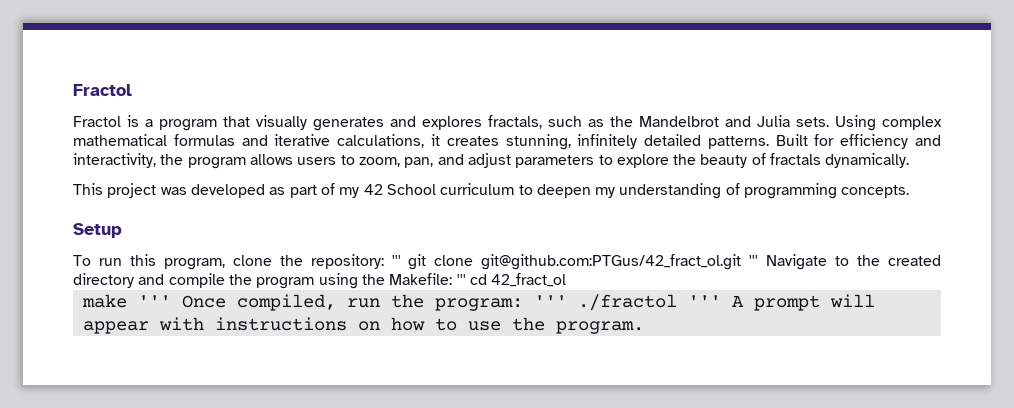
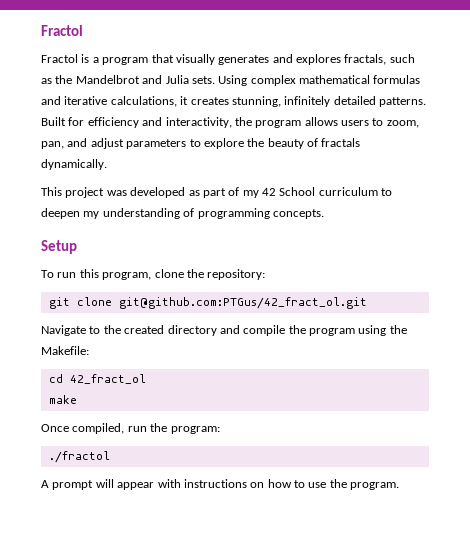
- To run this program, clone the repository: ''' git clone git@github.com:PTGus/42_fract_ol.git ''' Navigate to the created directory and compile the program using the Makefile: ''' cd 42_fract_ol
+ To run this program, clone the repository:
+ git clone git@github.com:PTGus/42_fract_ol.git
+ Navigate to the created directory and compile the program using the Makefile:
+ cd 42_fract_ol
- make ''' Once compiled, run the program: ''' ./fractol ''' A prompt will appear with instructions on how to use the program.
+ make
+ Once compiled, run the program:
+ ./fractol
+ A prompt will appear with instructions on how to use the program.

